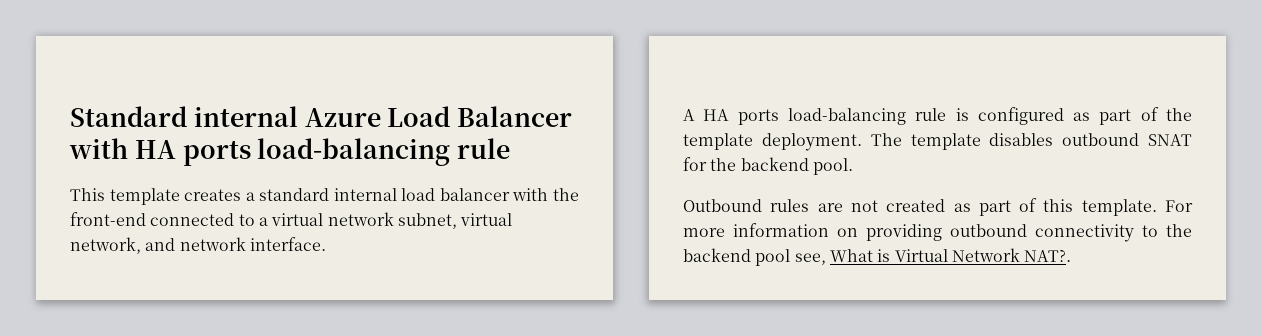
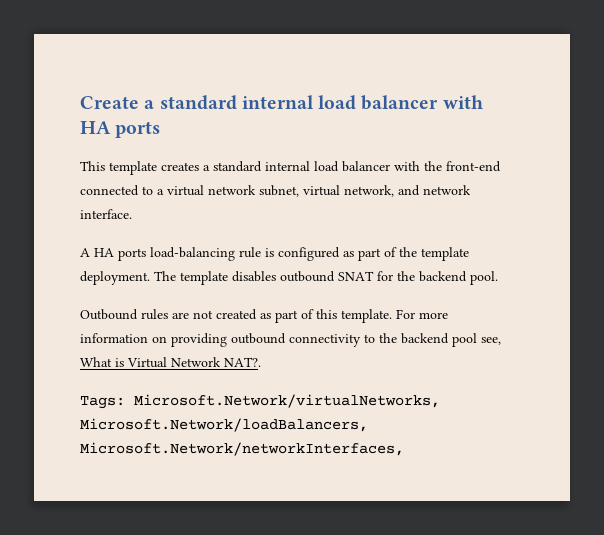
- Standard internal Azure Load Balancer with HA ports load-balancing rule
+ Create a standard internal load balancer with HA ports
+ Tags: Microsoft.Network/virtualNetworks, Microsoft.Network/loadBalancers, Microsoft.Network/networkInterfaces,

